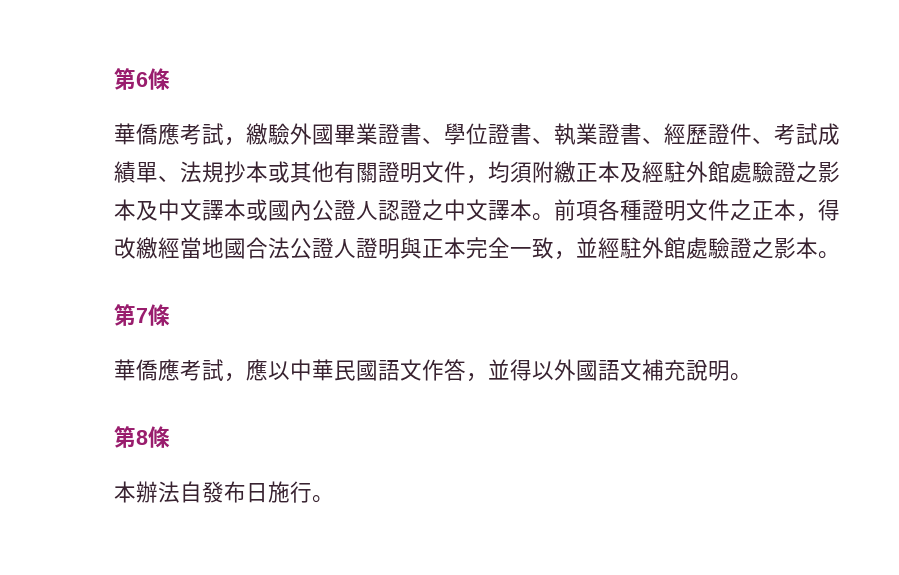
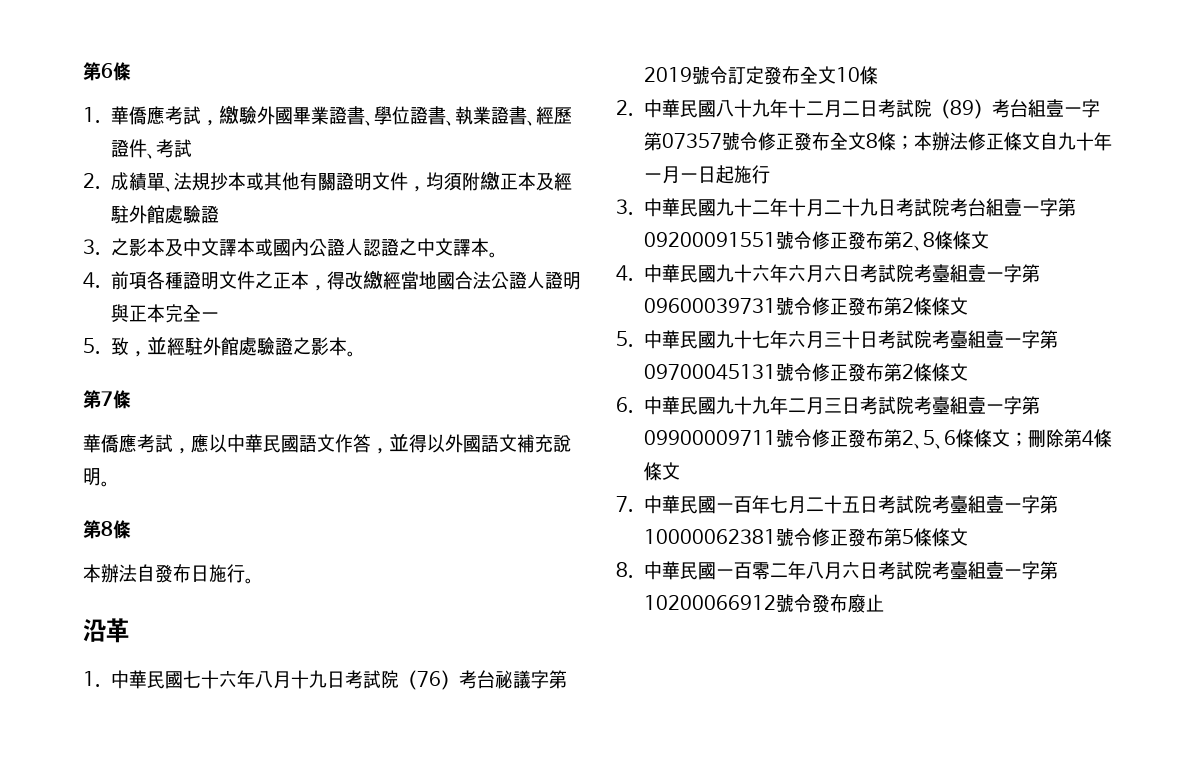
- 華僑應考試，繳驗外國畢業證書、學位證書、執業證書、經歷證件、考試成績單、法規抄本或其他有關證明文件，均須附繳正本及經駐外館處驗證之影本及中文譯本或國內公證人認證之中文譯本。前項各種證明文件之正本，得改繳經當地國合法公證人證明與正本完全一致，並經駐外館處驗證之影本。
+ 1.華僑應考試，繳驗外國畢業證書、學位證書、執業證書、經歷證件、考試
+ 2.成績單、法規抄本或其他有關證明文件，均須附繳正本及經駐外館處驗證
+ 3.之影本及中文譯本或國內公證人認證之中文譯本。
+ 4.前項各種證明文件之正本，得改繳經當地國合法公證人證明與正本完全一
+ 5.致，並經駐外館處驗證之影本。
+ 沿革
+ 1.中華民國七十六年八月十九日考試院（76）考台秘議字第2019號令訂定發布全文10條
+ 2.中華民國八十九年十二月二日考試院（89）考台組壹一字第07357號令修正發布全文8條；本辦法修正條文自九十年一月一日起施行
+ 3.中華民國九十二年十月二十九日考試院考台組壹一字第09200091551號令修正發布第2、8條條文
+ 4.中華民國九十六年六月六日考試院考臺組壹一字第09600039731號令修正發布第2條條文
+ 5.中華民國九十七年六月三十日考試院考臺組壹一字第09700045131號令修正發布第2條條文
+ 6.中華民國九十九年二月三日考試院考臺組壹一字第09900009711號令修正發布第2、5、6條條文；刪除第4條條文
+ 7.中華民國一百年七月二十五日考試院考臺組壹一字第10000062381號令修正發布第5條條文
+ 8.中華民國一百零二年八月六日考試院考臺組壹一字第10200066912號令發布廢止

